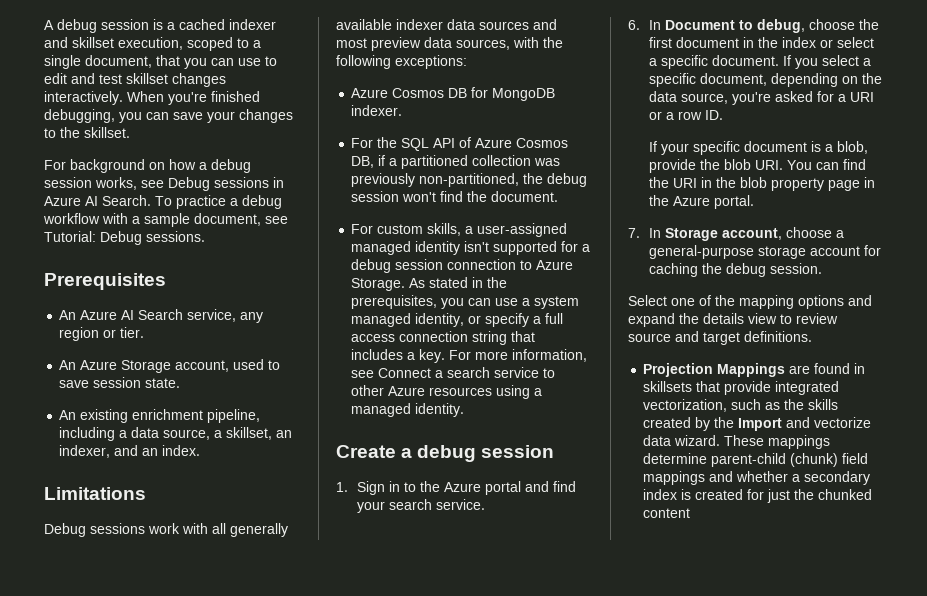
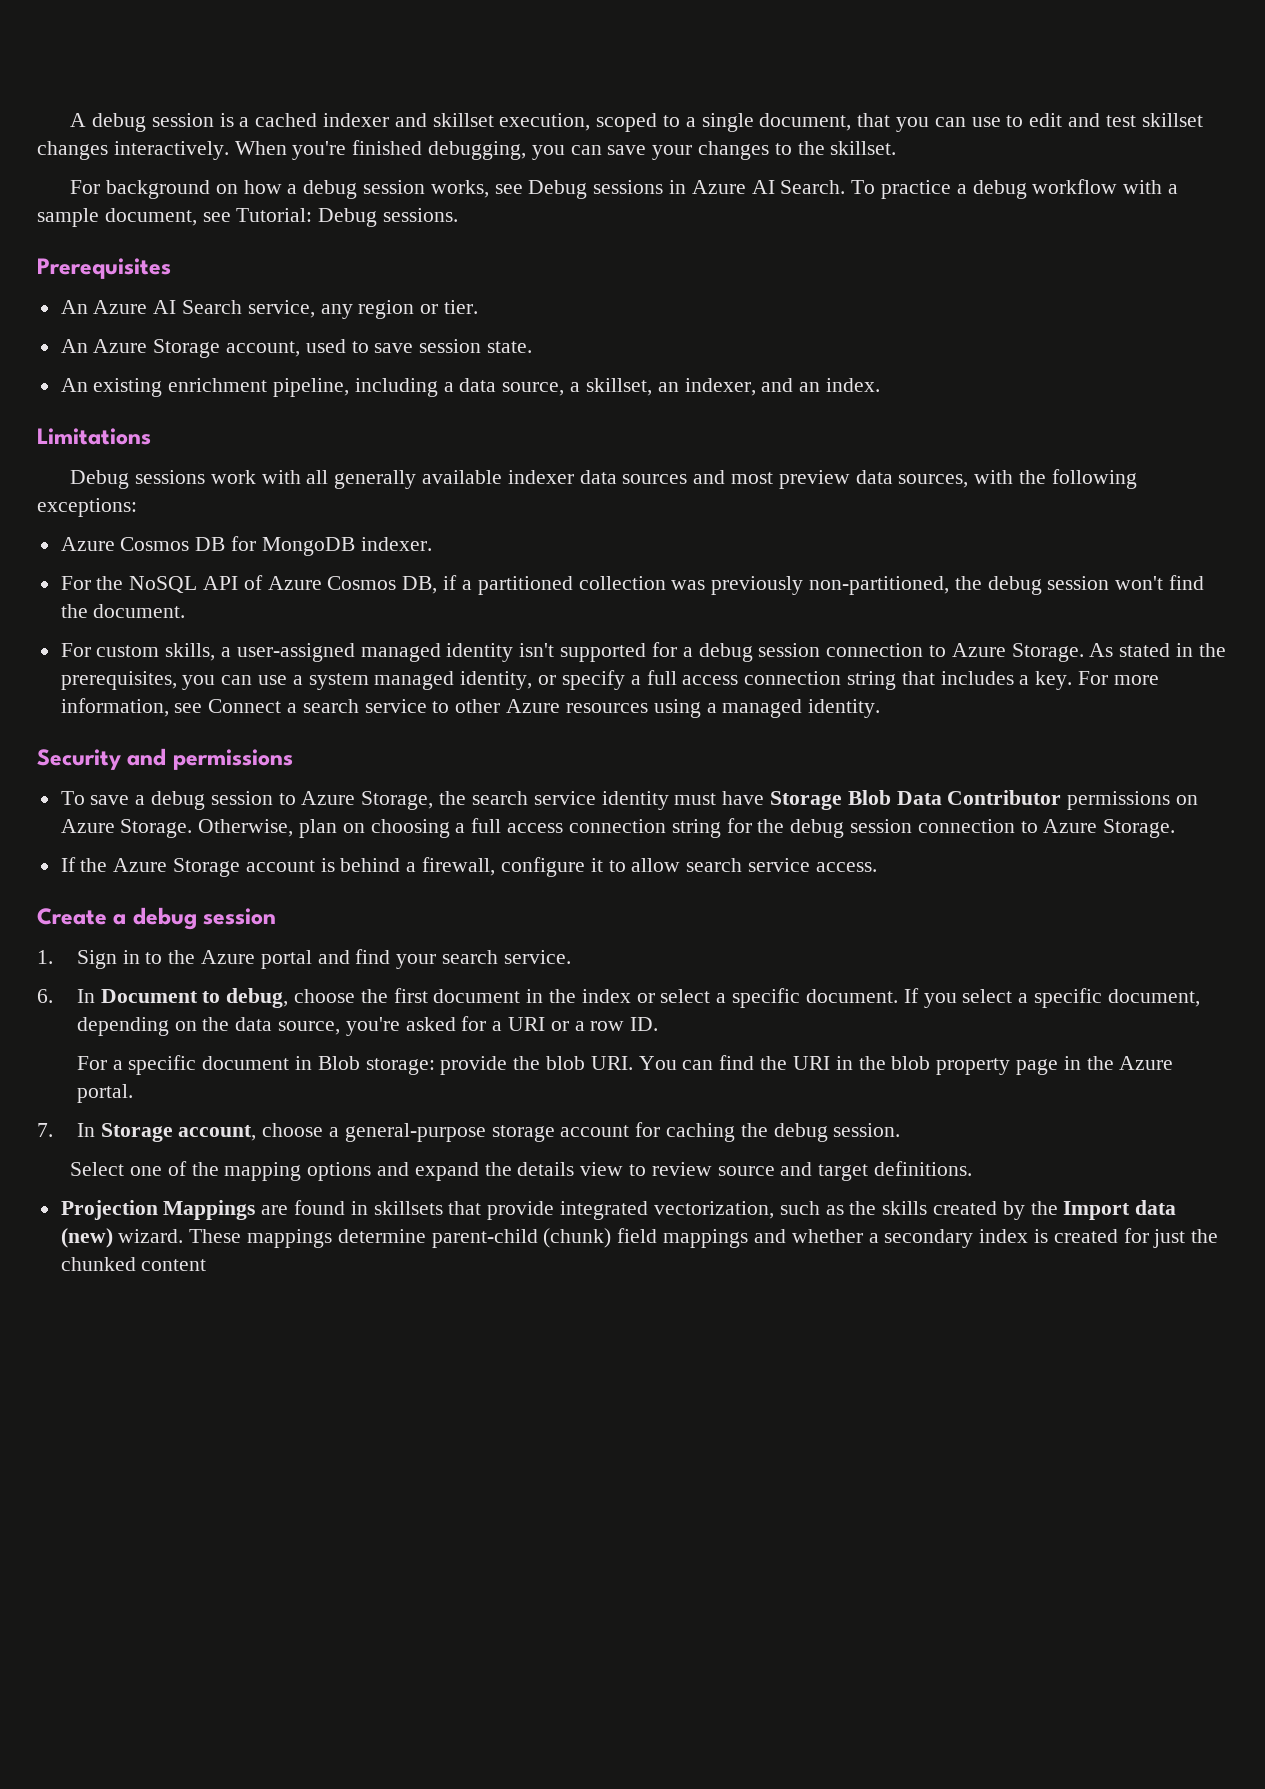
- For the SQL API of Azure Cosmos DB, if a partitioned collection was previously non-partitioned, the debug session won't find the document.
+ For the NoSQL API of Azure Cosmos DB, if a partitioned collection was previously non-partitioned, the debug session won't find the document.
+ Security and permissions
+ To save a debug session to Azure Storage, the search service identity must have Storage Blob Data Contributor permissions on Azure Storage. Otherwise, plan on choosing a full access connection string for the debug session connection to Azure Storage.
+ If the Azure Storage account is behind a firewall, configure it to allow search service access.
- If your specific document is a blob, provide the blob URI. You can find the URI in the blob property page in the Azure portal.
+ For a specific document in Blob storage: provide the blob URI. You can find the URI in the blob property page in the Azure portal.
- Projection Mappings are found in skillsets that provide integrated vectorization, such as the skills created by the Import and vectorize data wizard.
+ Projection Mappings are found in skillsets that provide integrated vectorization, such as the skills created by the Import data (new) wizard.

